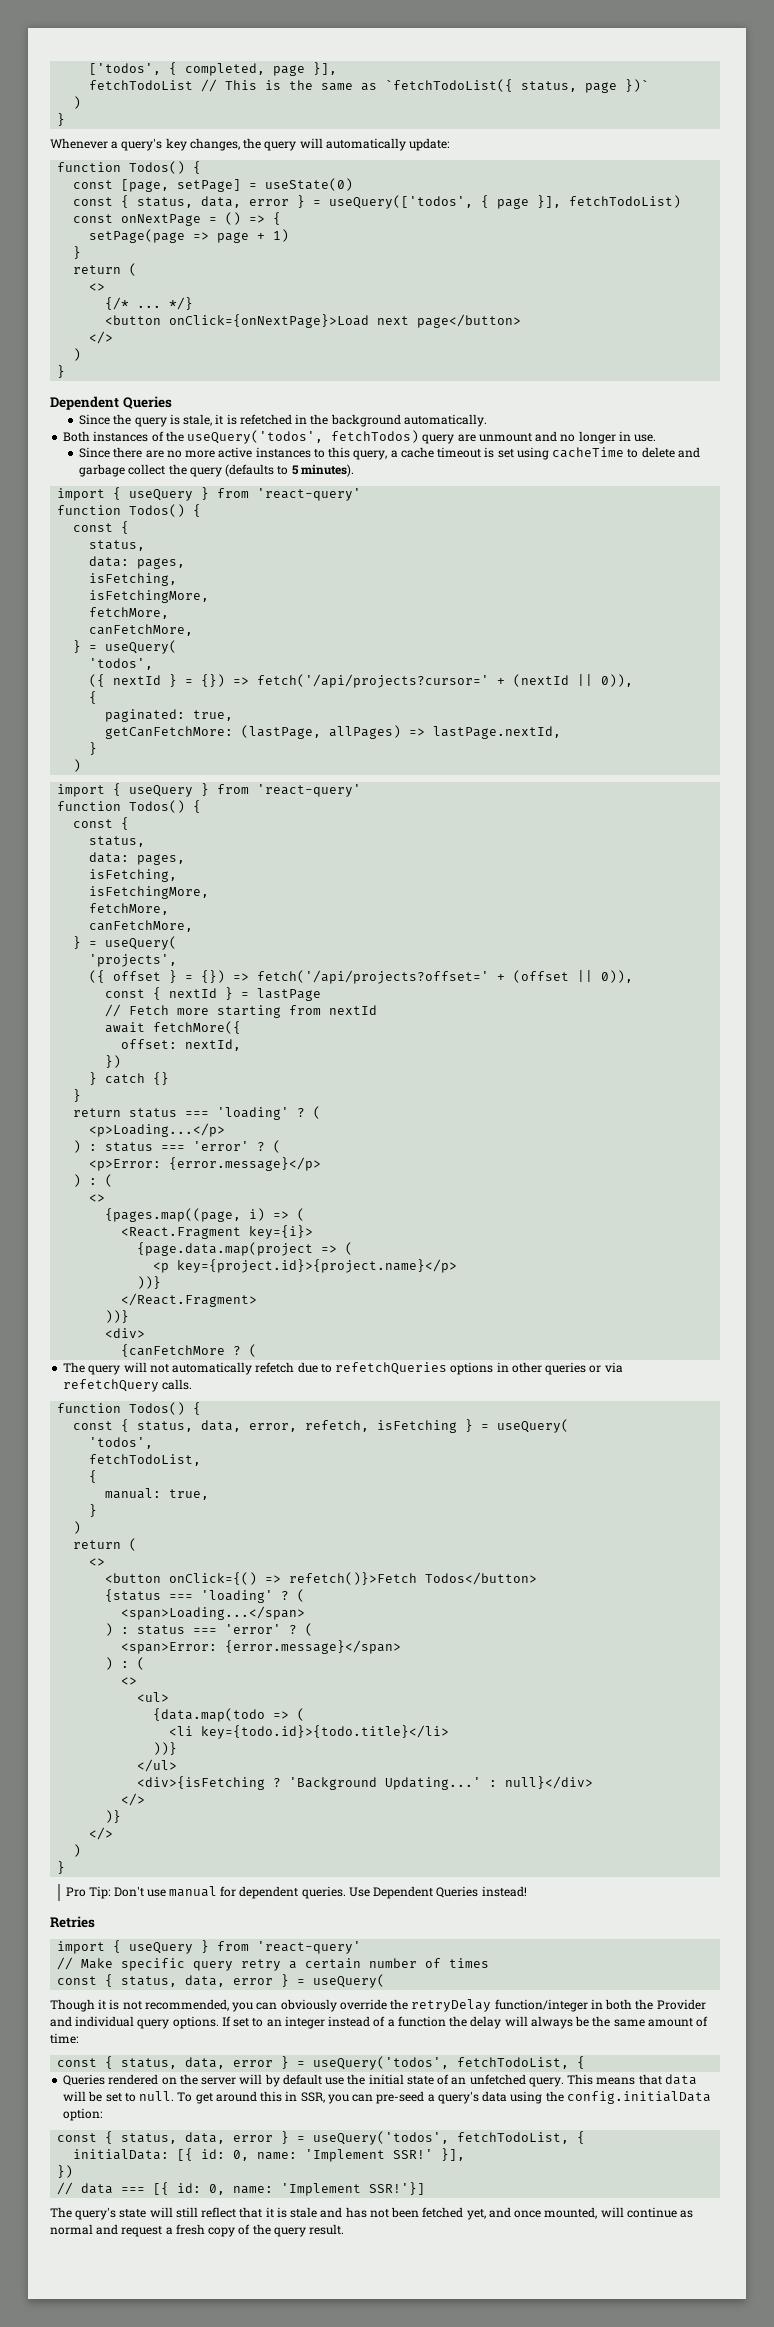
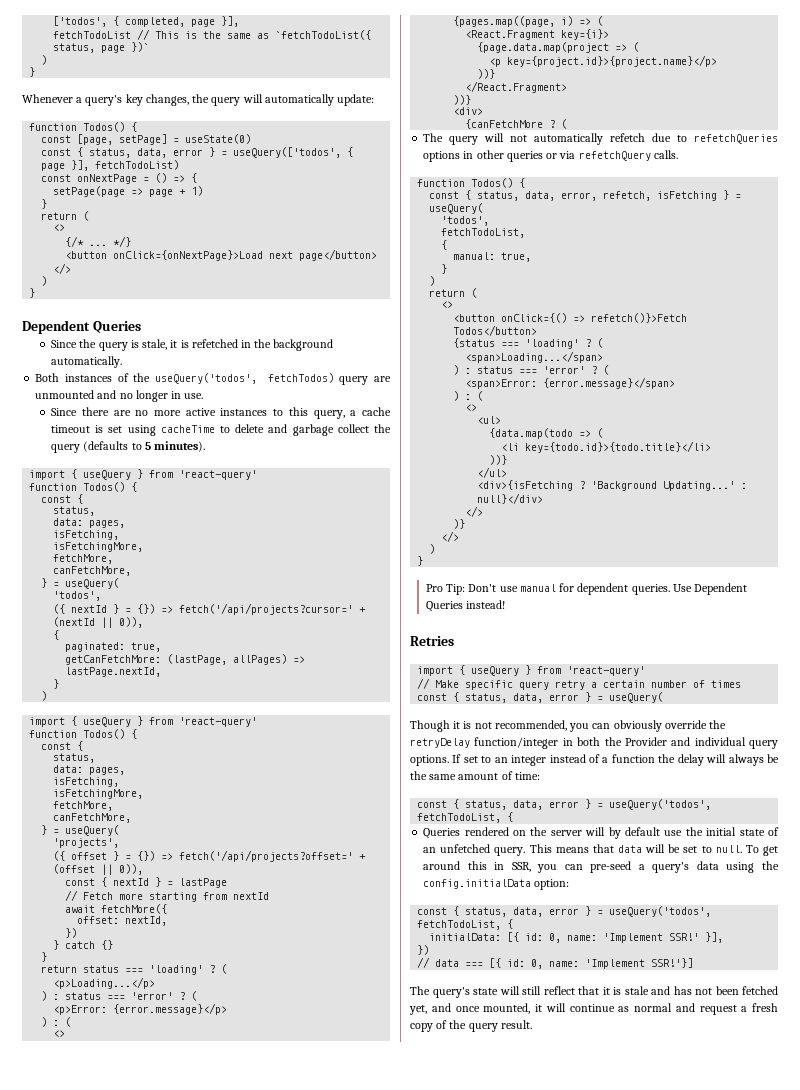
- Both instances of the useQuery('todos', fetchTodos) query are unmount and no longer in use.
+ Both instances of the useQuery('todos', fetchTodos) query are unmounted and no longer in use.
- The query's state will still reflect that it is stale and has not been fetched yet, and once mounted, will continue as normal and request a fresh copy of the query result.
+ The query's state will still reflect that it is stale and has not been fetched yet, and once mounted, it will continue as normal and request a fresh copy of the query result.

